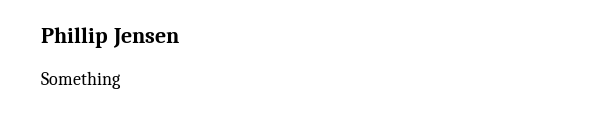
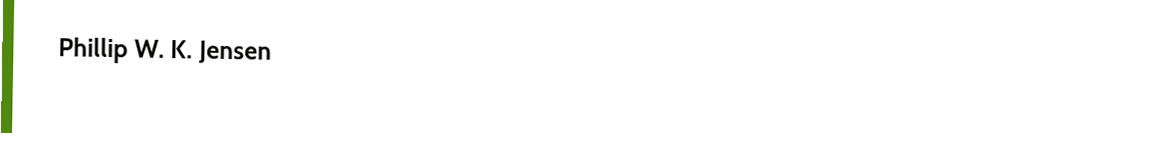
- Phillip Jensen
+ Phillip W. K. Jensen
- Something

